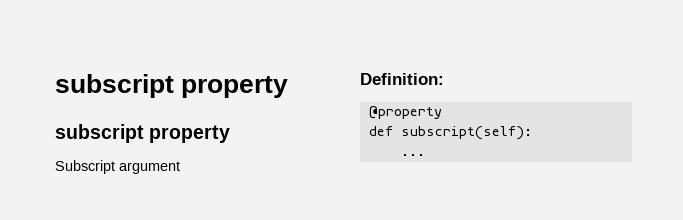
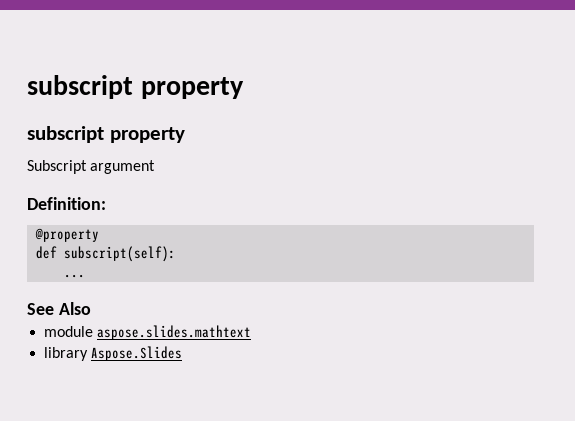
+ See Also
+ module aspose.slides.mathtext
+ library Aspose.Slides

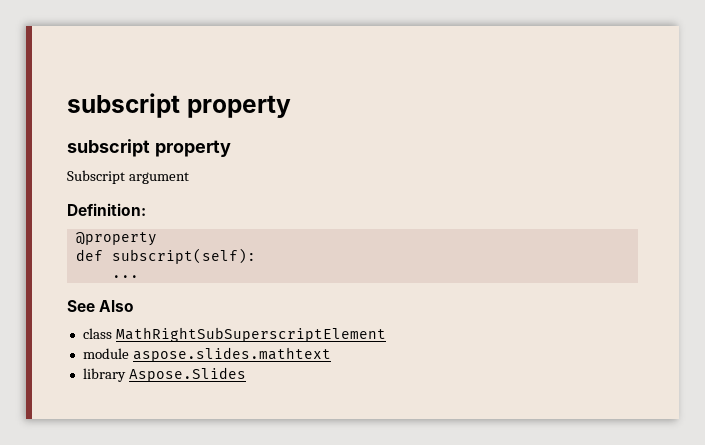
+ class MathRightSubSuperscriptElement

